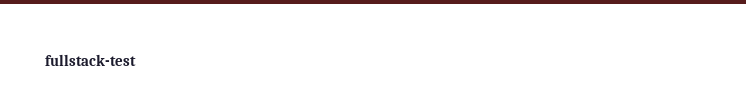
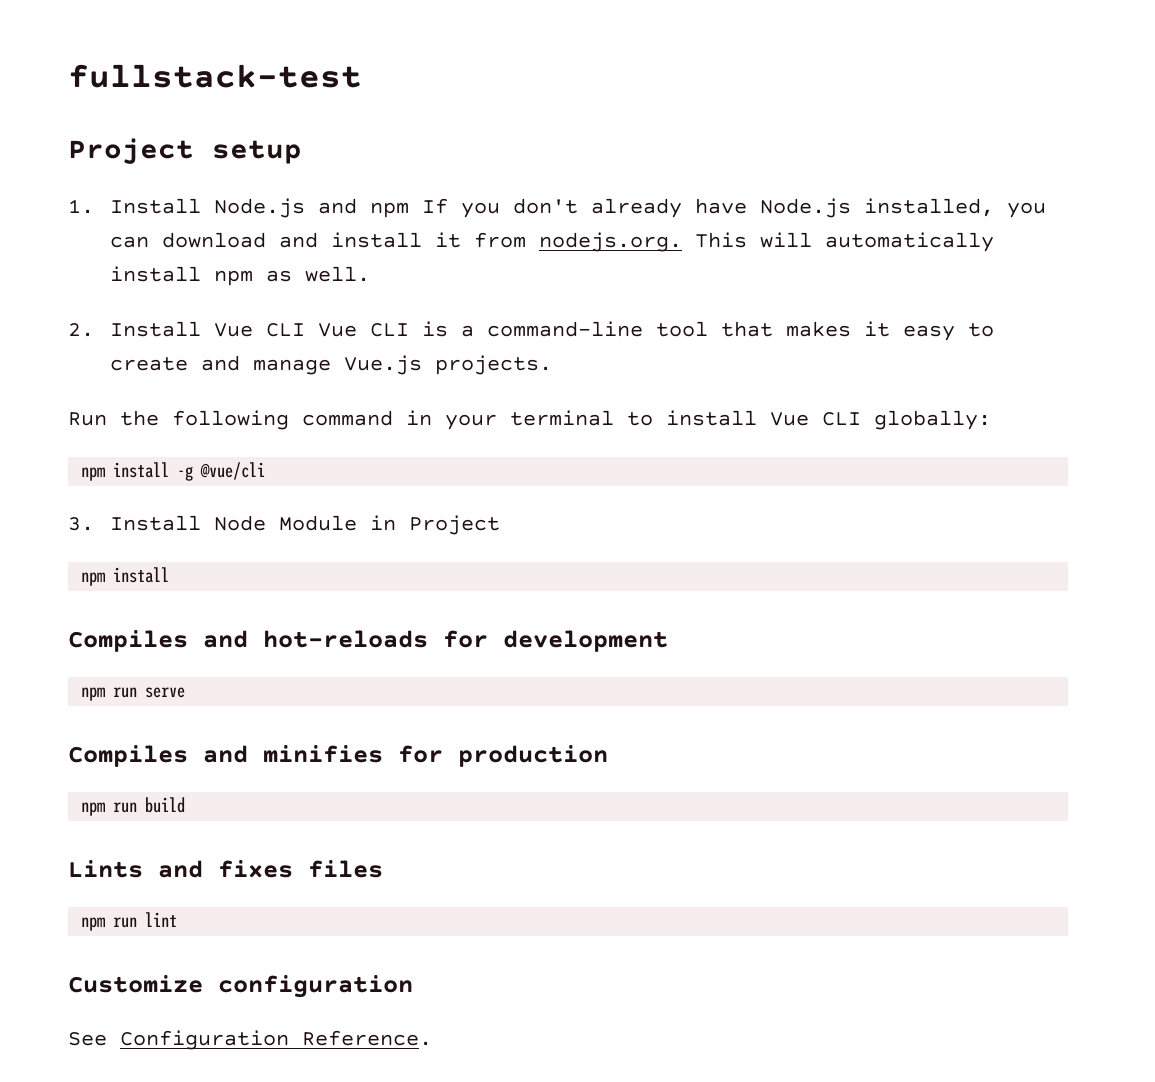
+ Project setup
+ 1. Install Node.js and npm If you don't already have Node.js installed, you can download and install it from nodejs.org. This will automatically install npm as well.
+ 2. Install Vue CLI Vue CLI is a command-line tool that makes it easy to create and manage Vue.js projects.
+ Run the following command in your terminal to install Vue CLI globally:
+ npm install -g @vue/cli
+ 3. Install Node Module in Project
+ npm install
+ Compiles and hot-reloads for development
+ npm run serve
+ Compiles and minifies for production
+ npm run build
+ Lints and fixes files
+ npm run lint
+ Customize configuration
+ See Configuration Reference.

